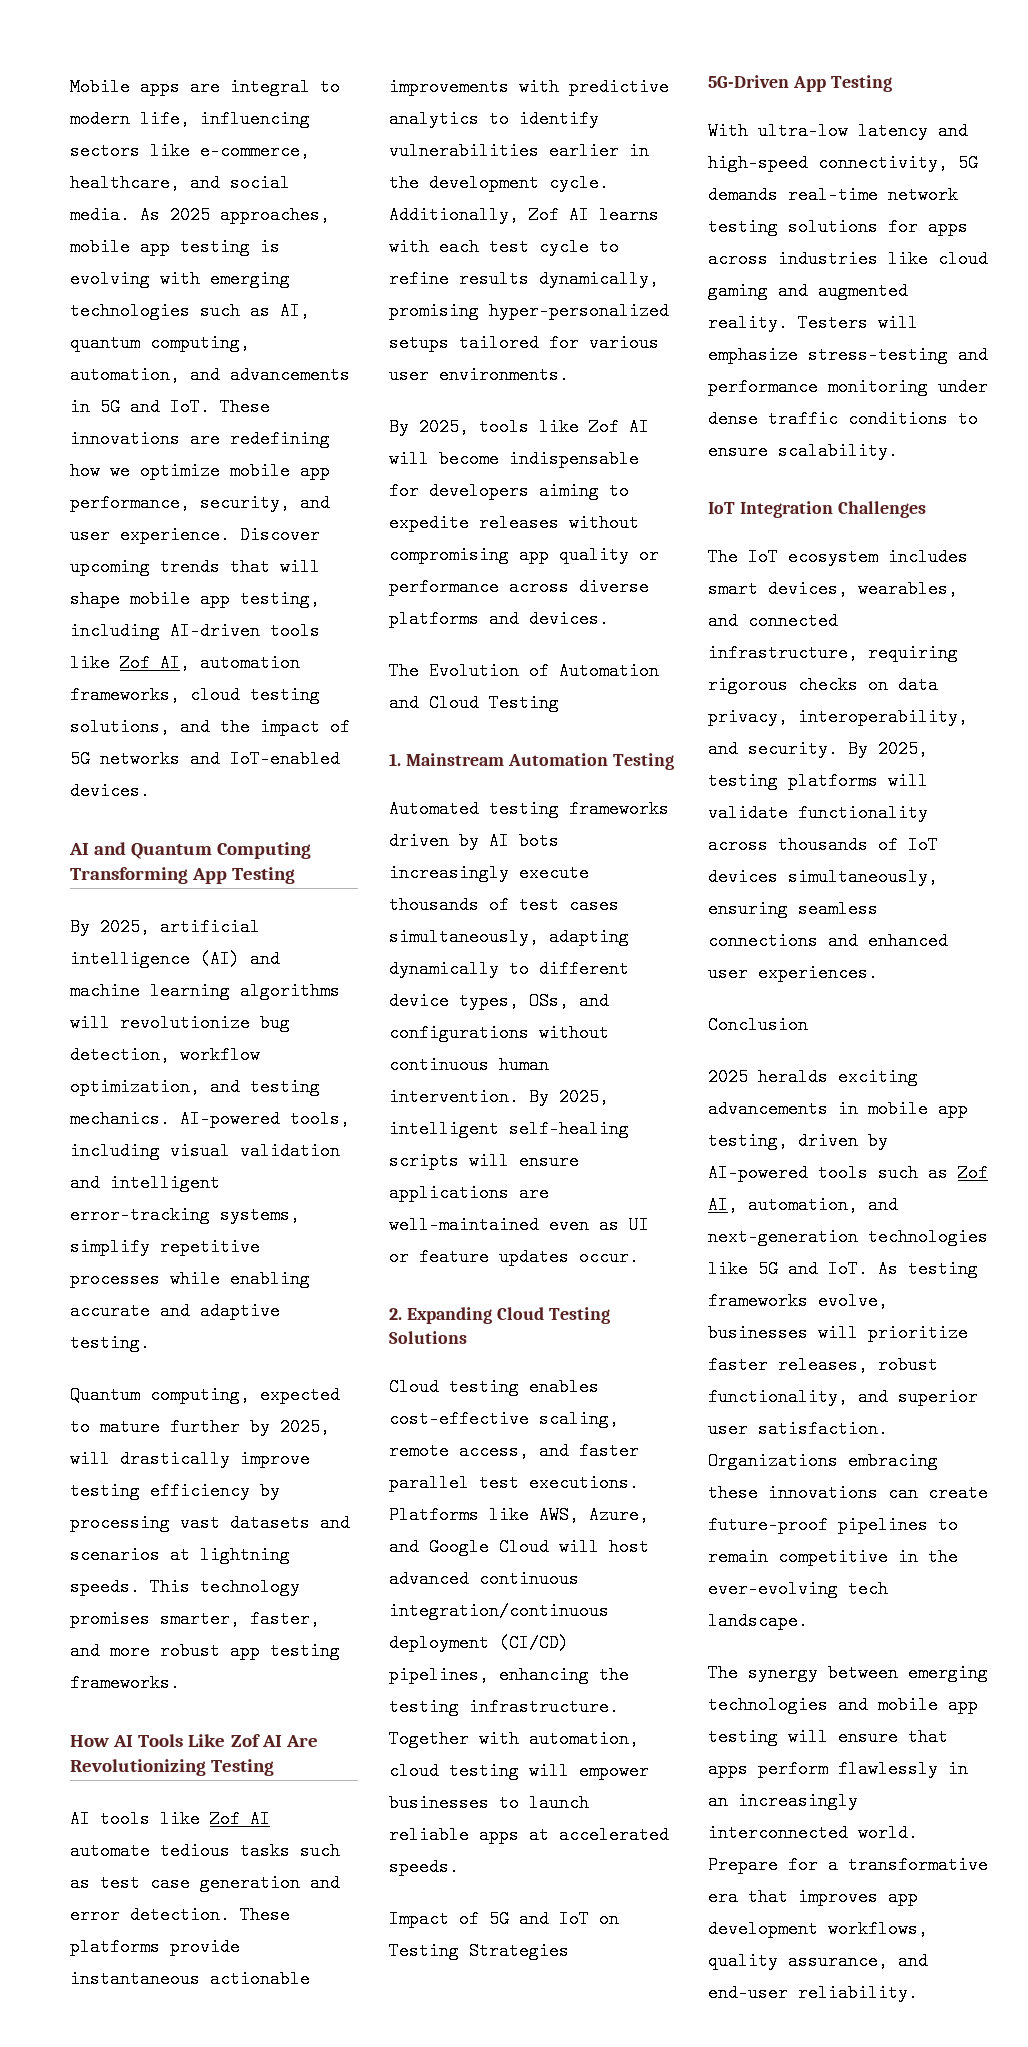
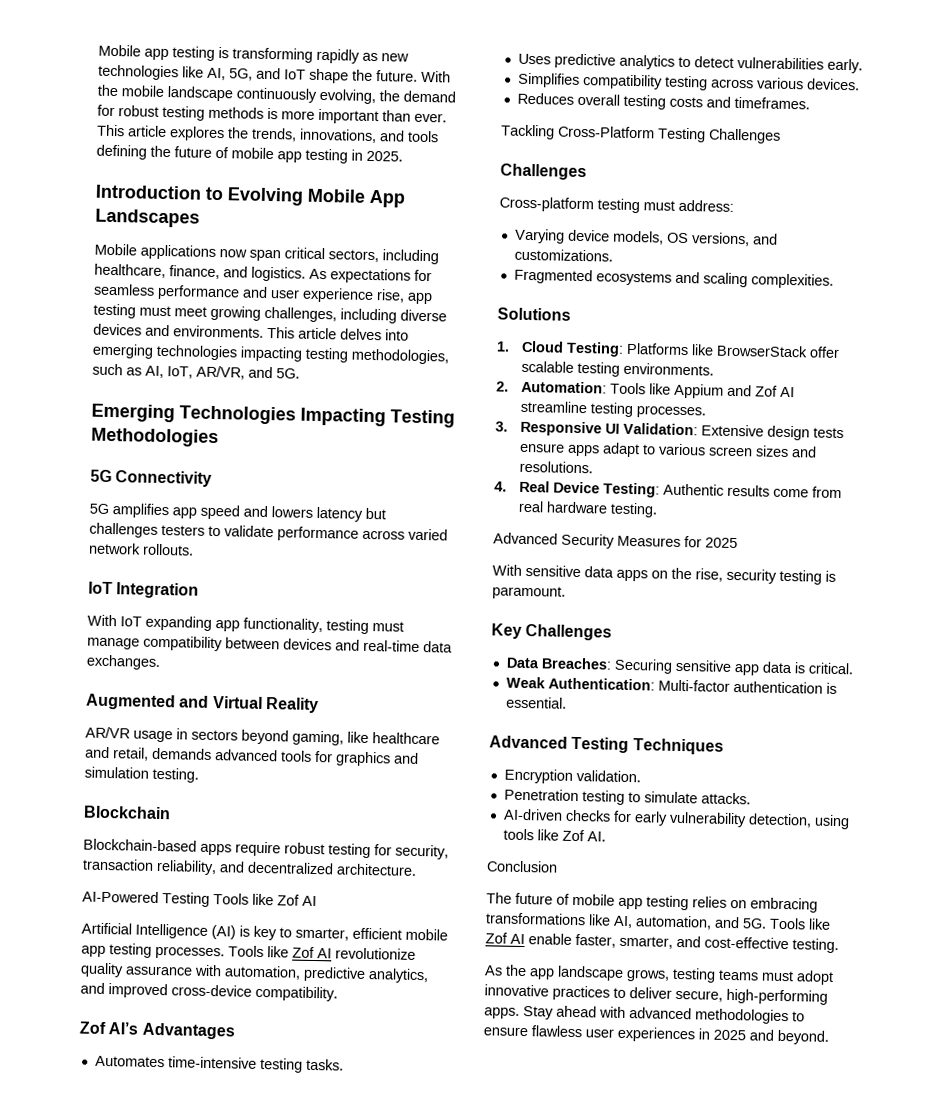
- Mobile apps are integral to modern life, influencing sectors like e-commerce, healthcare, and social media. As 2025 approaches, mobile app testing is evolving with emerging technologies such as AI, quantum computing, automation, and advancements in 5G and IoT. These innovations are redefining how we optimize mobile app performance, security, and user experience. Discover upcoming trends that will shape mobile app testing, including AI-driven tools like Zof AI, automation frameworks, cloud testing solutions, and the impact of 5G networks and IoT-enabled devices.
- AI and Quantum Computing Transforming App Testing
- By 2025, artificial intelligence (AI) and machine learning algorithms will revolutionize bug detection, workflow optimization, and testing mechanics. AI-powered tools, including visual validation and intelligent error-tracking systems, simplify repetitive processes while enabling accurate and adaptive testing.
- Quantum computing, expected to mature further by 2025, will drastically improve testing efficiency by processing vast datasets and scenarios at lightning speeds. This technology promises smarter, faster, and more robust app testing frameworks.
- How AI Tools Like Zof AI Are Revolutionizing Testing
- AI tools like Zof AI automate tedious tasks such as test case generation and error detection. These platforms provide instantaneous actionable improvements with predictive analytics to identify vulnerabilities earlier in the development cycle. Additionally, Zof AI learns with each test cycle to refine results dynamically, promising hyper-personalized setups tailored for various user environments.
- By 2025, tools like Zof AI will become indispensable for developers aiming to expedite releases without compromising app quality or performance across diverse platforms and devices.
- The Evolution of Automation and Cloud Testing
- 1. Mainstream Automation Testing
- Automated testing frameworks driven by AI bots increasingly execute thousands of test cases simultaneously, adapting dynamically to different device types, OSs, and configurations without continuous human intervention. By 2025, intelligent self-healing scripts will ensure applications are well-maintained even as UI or feature updates occur.
- 2. Expanding Cloud Testing Solutions
- Cloud testing enables cost-effective scaling, remote access, and faster parallel test executions. Platforms like AWS, Azure, and Google Cloud will host advanced continuous integration/continuous deployment (CI/CD) pipelines, enhancing the testing infrastructure. Together with automation, cloud testing will empower businesses to launch reliable apps at accelerated speeds.
- Impact of 5G and IoT on Testing Strategies
- 5G-Driven App Testing
- With ultra-low latency and high-speed connectivity, 5G demands real-time network testing solutions for apps across industries like cloud gaming and augmented reality. Testers will emphasize stress-testing and performance monitoring under dense traffic conditions to ensure scalability.
- IoT Integration Challenges
- The IoT ecosystem includes smart devices, wearables, and connected infrastructure, requiring rigorous checks on data privacy, interoperability, and security. By 2025, testing platforms will validate functionality across thousands of IoT devices simultaneously, ensuring seamless connections and enhanced user experiences.
+ Mobile app testing is transforming rapidly as new technologies like AI, 5G, and IoT shape the future. With the mobile landscape continuously evolving, the demand for robust testing methods is more important than ever. This article explores the trends, innovations, and tools defining the future of mobile app testing in 2025.
+ Introduction to Evolving Mobile App Landscapes
+ Mobile applications now span critical sectors, including healthcare, finance, and logistics. As expectations for seamless performance and user experience rise, app testing must meet growing challenges, including diverse devices and environments. This article delves into emerging technologies impacting testing methodologies, such as AI, IoT, AR/VR, and 5G.
+ Emerging Technologies Impacting Testing Methodologies
+ 5G Connectivity
+ 5G amplifies app speed and lowers latency but challenges testers to validate performance across varied network rollouts.
+ IoT Integration
+ With IoT expanding app functionality, testing must manage compatibility between devices and real-time data exchanges.
+ Augmented and Virtual Reality
+ AR/VR usage in sectors beyond gaming, like healthcare and retail, demands advanced tools for graphics and simulation testing.
+ Blockchain
+ Blockchain-based apps require robust testing for security, transaction reliability, and decentralized architecture.
+ AI-Powered Testing Tools like Zof AI
+ Artificial Intelligence (AI) is key to smarter, efficient mobile app testing processes. Tools like Zof AI revolutionize quality assurance with automation, predictive analytics, and improved cross-device compatibility.
+ Zof AI’s Advantages
+ Automates time-intensive testing tasks.
+ Uses predictive analytics to detect vulnerabilities early.
+ Simplifies compatibility testing across various devices.
+ Reduces overall testing costs and timeframes.
+ Tackling Cross-Platform Testing Challenges
+ Challenges
+ Cross-platform testing must address:
+ Varying device models, OS versions, and customizations.
+ Fragmented ecosystems and scaling complexities.
+ Solutions
+ 1. Cloud Testing: Platforms like BrowserStack offer scalable testing environments.
+ 2. Automation: Tools like Appium and Zof AI streamline testing processes.
+ 3. Responsive UI Validation: Extensive design tests ensure apps adapt to various screen sizes and resolutions.
+ 4. Real Device Testing: Authentic results come from real hardware testing.
+ Advanced Security Measures for 2025
+ With sensitive data apps on the rise, security testing is paramount.
+ Key Challenges
+ Data Breaches: Securing sensitive app data is critical.
+ Weak Authentication: Multi-factor authentication is essential.
+ Advanced Testing Techniques
+ Encryption validation.
+ Penetration testing to simulate attacks.
+ AI-driven checks for early vulnerability detection, using tools like Zof AI.
  Conclusion
- 2025 heralds exciting advancements in mobile app testing, driven by AI-powered tools such as Zof AI, automation, and next-generation technologies like 5G and IoT. As testing frameworks evolve, businesses will prioritize faster releases, robust functionality, and superior user satisfaction. Organizations embracing these innovations can create future-proof pipelines to remain competitive in the ever-evolving tech landscape.
- The synergy between emerging technologies and mobile app testing will ensure that apps perform flawlessly in an increasingly interconnected world. Prepare for a transformative era that improves app development workflows, quality assurance, and end-user reliability.
+ The future of mobile app testing relies on embracing transformations like AI, automation, and 5G. Tools like Zof AI enable faster, smarter, and cost-effective testing.
+ As the app landscape grows, testing teams must adopt innovative practices to deliver secure, high-performing apps. Stay ahead with advanced methodologies to ensure flawless user experiences in 2025 and beyond.

